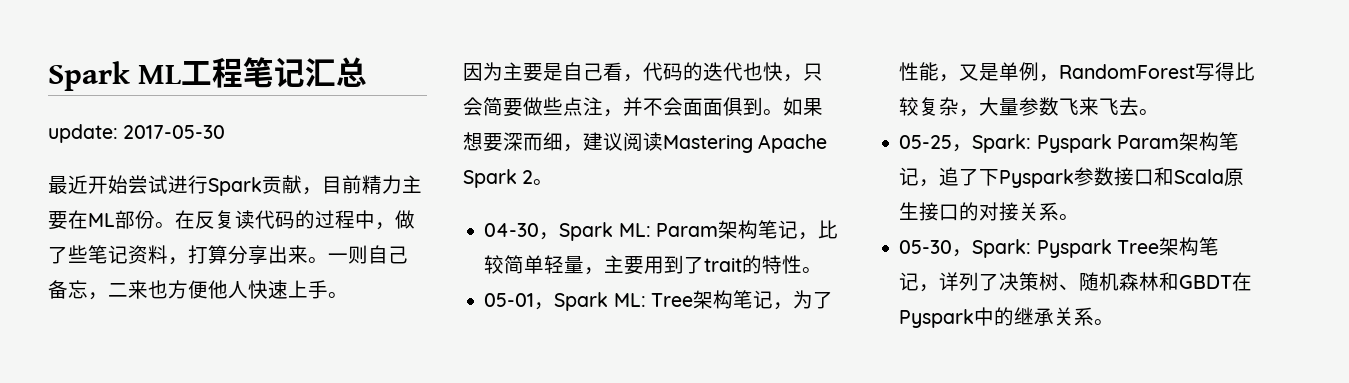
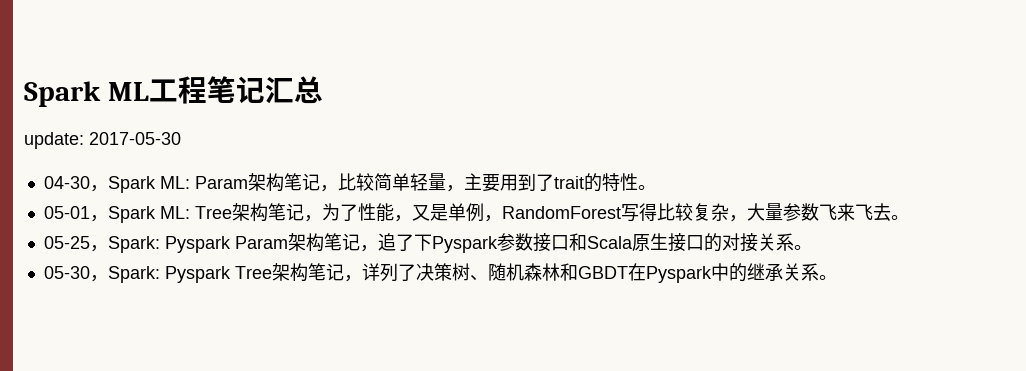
- 最近开始尝试进行Spark贡献，目前精力主要在ML部份。在反复读代码的过程中，做了些笔记资料，打算分享出来。一则自己备忘，二来也方便他人快速上手。
- 因为主要是自己看，代码的迭代也快，只会简要做些点注，并不会面面俱到。如果想要深而细，建议阅读Mastering Apache Spark 2。

